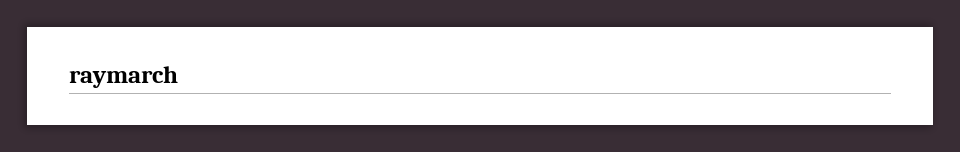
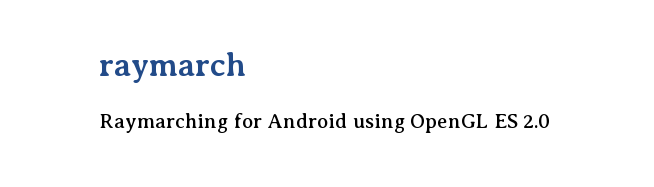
+ Raymarching for Android using OpenGL ES 2.0

